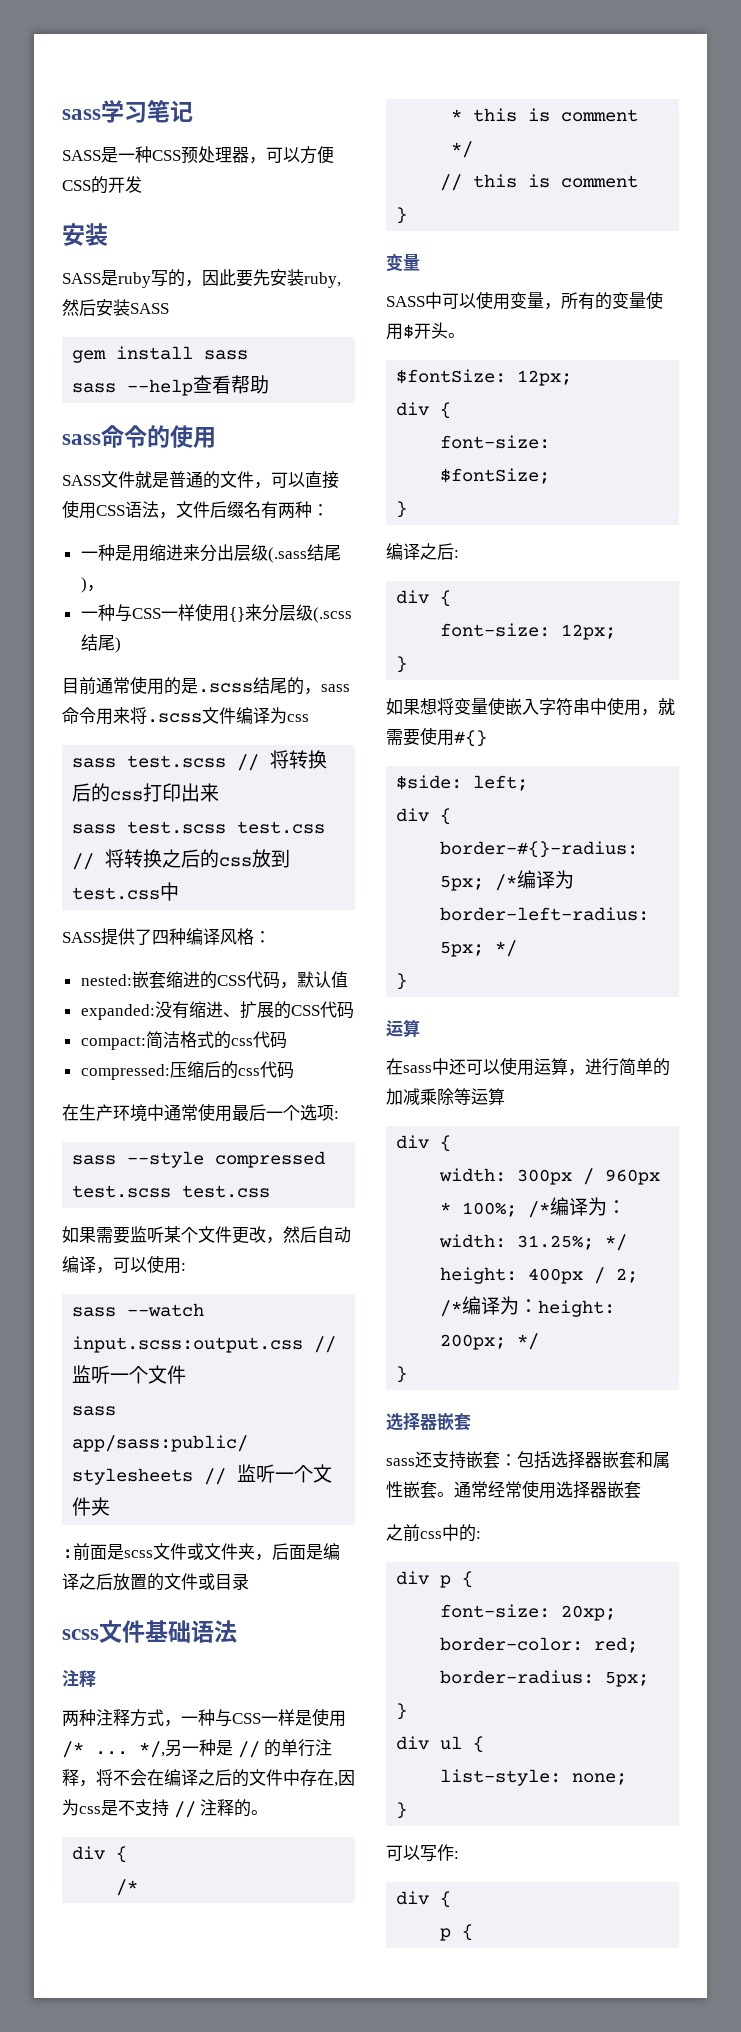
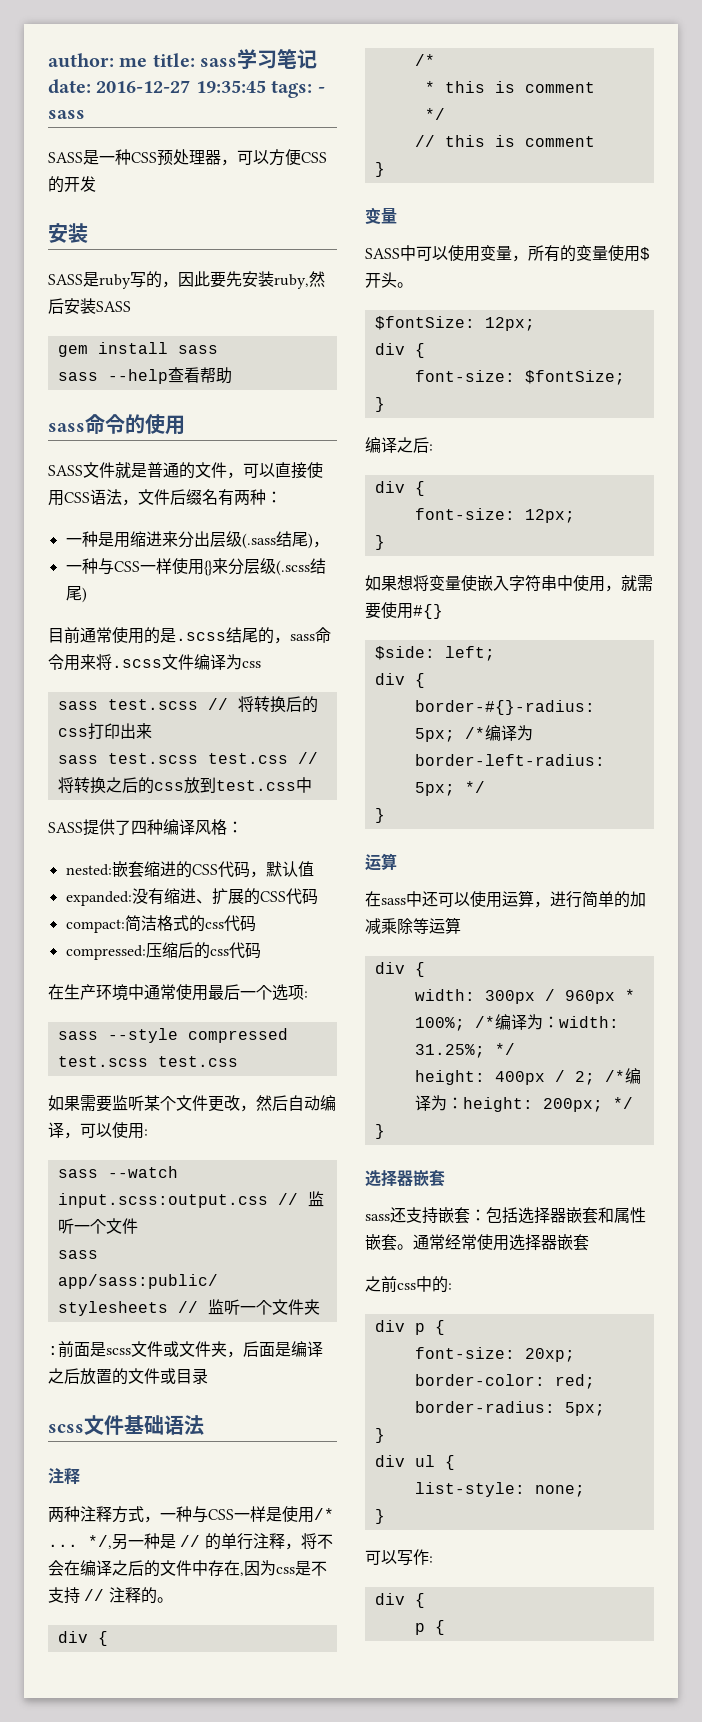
- sass学习笔记
+ author: me title: sass学习笔记date: 2016-12-27 19:35:45 tags: - sass

